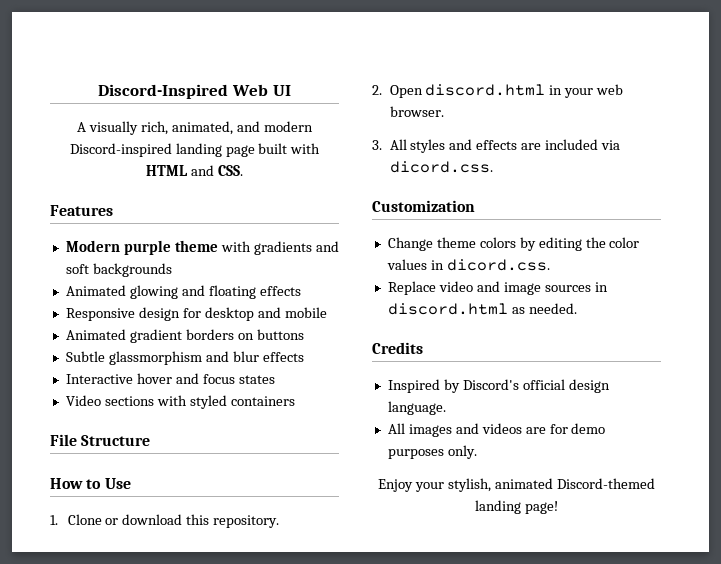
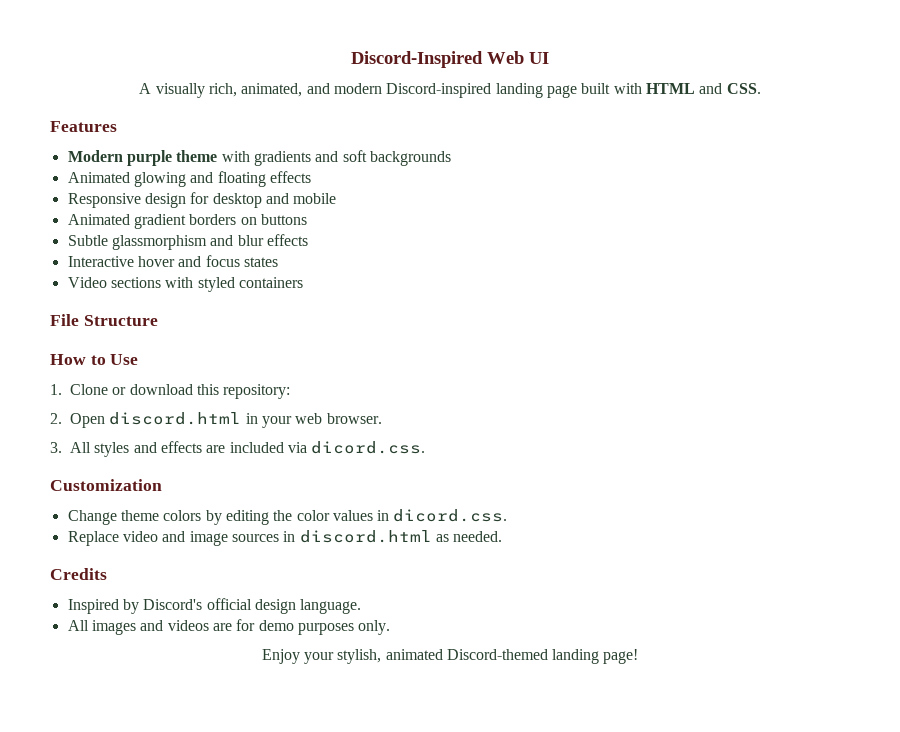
- 1. Clone or download this repository.
+ 1. Clone or download this repository:

